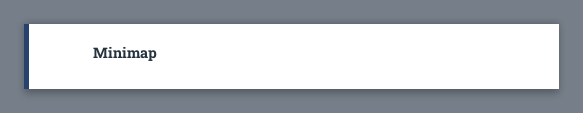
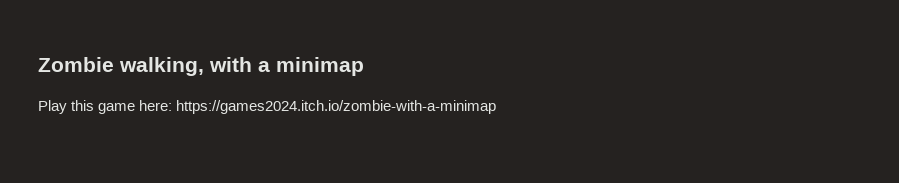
- Minimap
+ Zombie walking, with a minimap
+ Play this game here: https://games2024.itch.io/zombie-with-a-minimap

